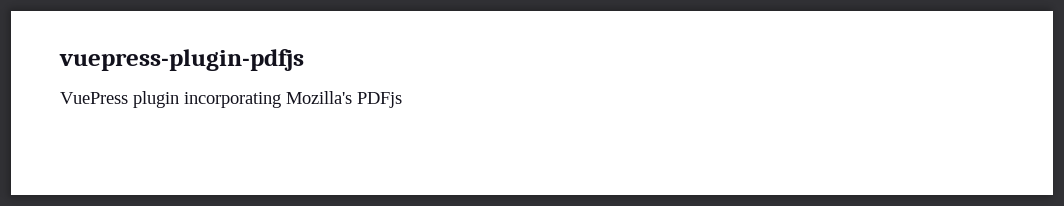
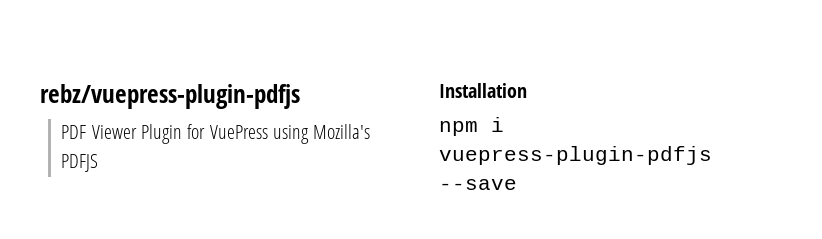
- vuepress-plugin-pdfjs
- VuePress plugin incorporating Mozilla's PDFjs
+ rebz/vuepress-plugin-pdfjs
+ PDF Viewer Plugin for VuePress using Mozilla's PDFJS
+ Installation
+ npm i vuepress-plugin-pdfjs --save

